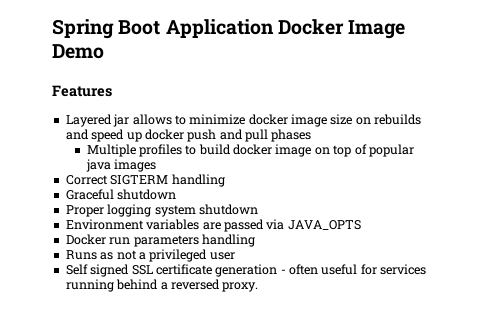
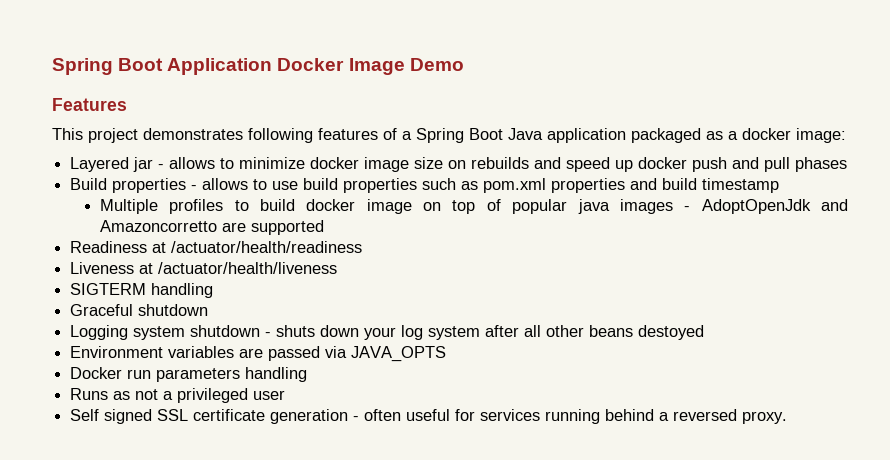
+ This project demonstrates following features of a Spring Boot Java application packaged as a docker image:
- Layered jar allows to minimize docker image size on rebuilds and speed up docker push and pull phases
+ Layered jar - allows to minimize docker image size on rebuilds and speed up docker push and pull phases
+ Build properties - allows to use build properties such as pom.xml properties and build timestamp
- Multiple profiles to build docker image on top of popular java images
- Correct SIGTERM handling
+ Multiple profiles to build docker image on top of popular java images - AdoptOpenJdk and Amazoncorretto are supported
+ Readiness at /actuator/health/readiness
+ Liveness at /actuator/health/liveness
+ SIGTERM handling
- Proper logging system shutdown
+ Logging system shutdown - shuts down your log system after all other beans destoyed

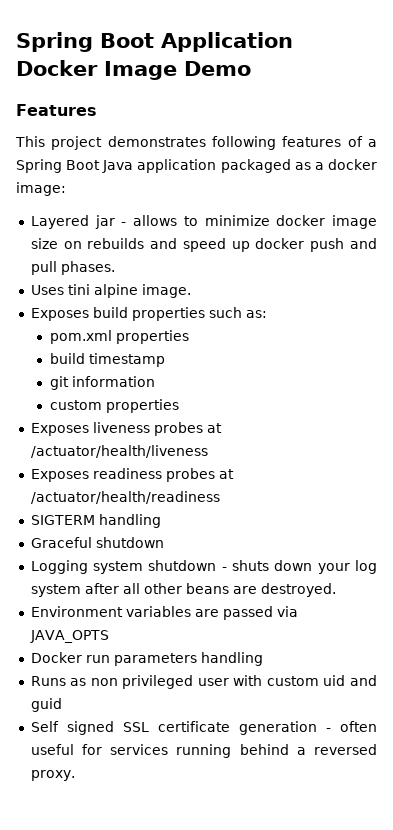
- Layered jar - allows to minimize docker image size on rebuilds and speed up docker push and pull phases
- Build properties - allows to use build properties such as pom.xml properties and build timestamp
+ Layered jar - allows to minimize docker image size on rebuilds and speed up docker push and pull phases.
+ Uses tini alpine image.
+ Exposes build properties such as:
+ pom.xml properties
+ build timestamp
- Multiple profiles to build docker image on top of popular java images - AdoptOpenJdk and Amazoncorretto are supported
- Readiness at /actuator/health/readiness
+ git information
+ custom properties
+ Exposes liveness probes at /actuator/health/liveness
+ Exposes readiness probes at /actuator/health/readiness
- Liveness at /actuator/health/liveness
- Logging system shutdown - shuts down your log system after all other beans destoyed
+ Logging system shutdown - shuts down your log system after all other beans are destroyed.
- Runs as not a privileged user
+ Runs as non privileged user with custom uid and guid

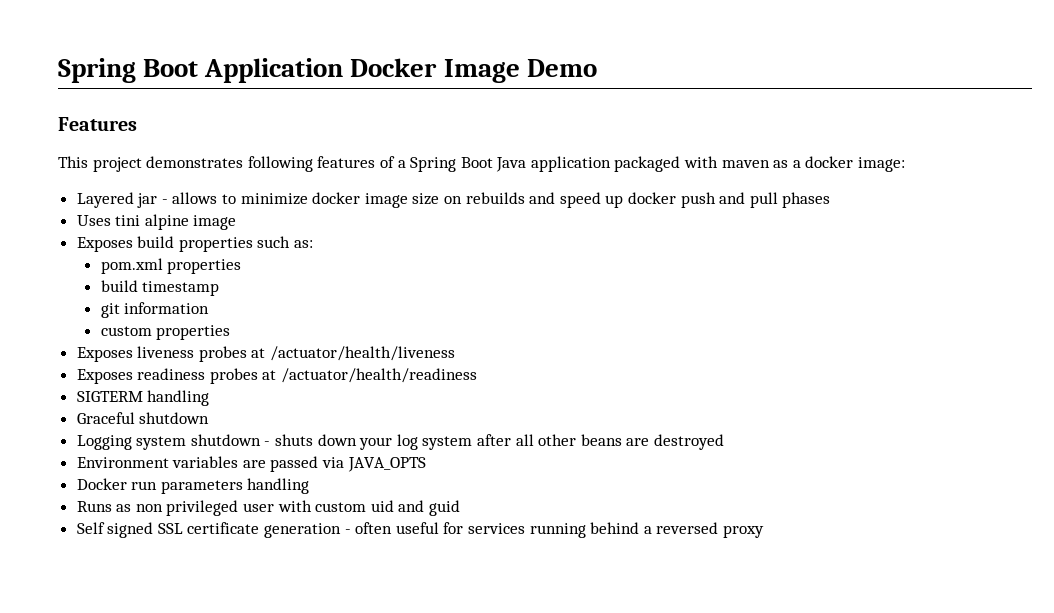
- This project demonstrates following features of a Spring Boot Java application packaged as a docker image:
+ This project demonstrates following features of a Spring Boot Java application packaged with maven as a docker image:
- Layered jar - allows to minimize docker image size on rebuilds and speed up docker push and pull phases.
+ Layered jar - allows to minimize docker image size on rebuilds and speed up docker push and pull phases
- Uses tini alpine image.
+ Uses tini alpine image
- Logging system shutdown - shuts down your log system after all other beans are destroyed.
+ Logging system shutdown - shuts down your log system after all other beans are destroyed
- Self signed SSL certificate generation - often useful for services running behind a reversed proxy.
+ Self signed SSL certificate generation - often useful for services running behind a reversed proxy

